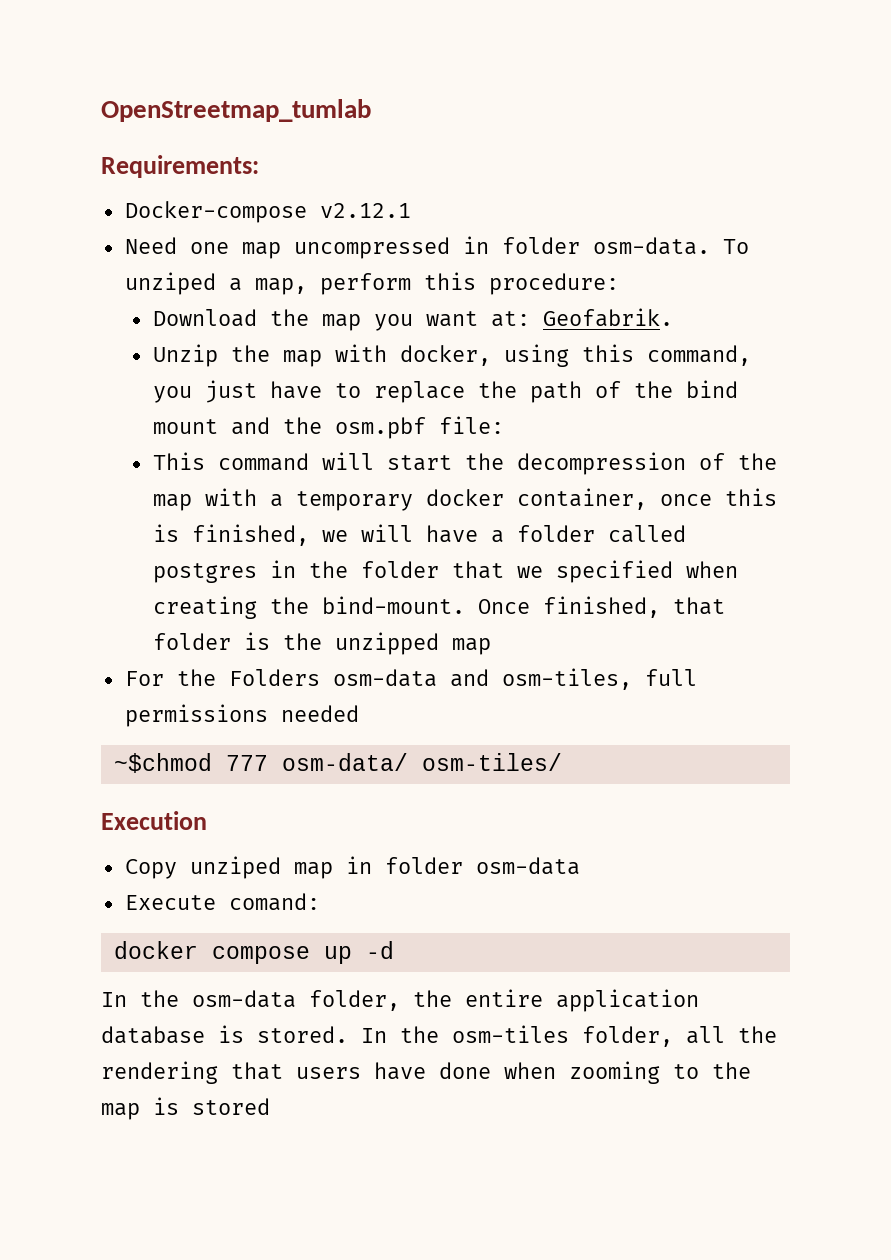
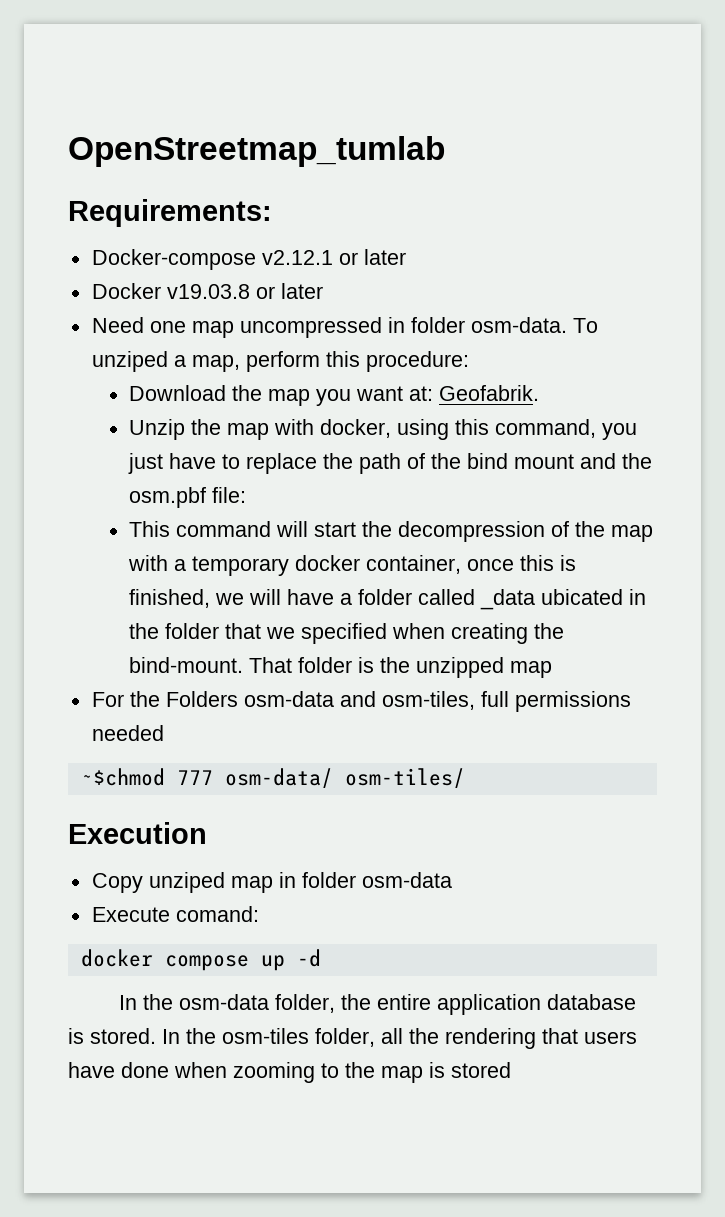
- Docker-compose v2.12.1
+ Docker-compose v2.12.1 or later
+ Docker v19.03.8 or later
- This command will start the decompression of the map with a temporary docker container, once this is finished, we will have a folder called postgres in the folder that we specified when creating the bind-mount.
+ This command will start the decompression of the map with a temporary docker container, once this is finished, we will have a folder called _data ubicated in the folder that we specified when creating the bind-mount.
- Once finished, that folder is the unzipped map
+ That folder is the unzipped map

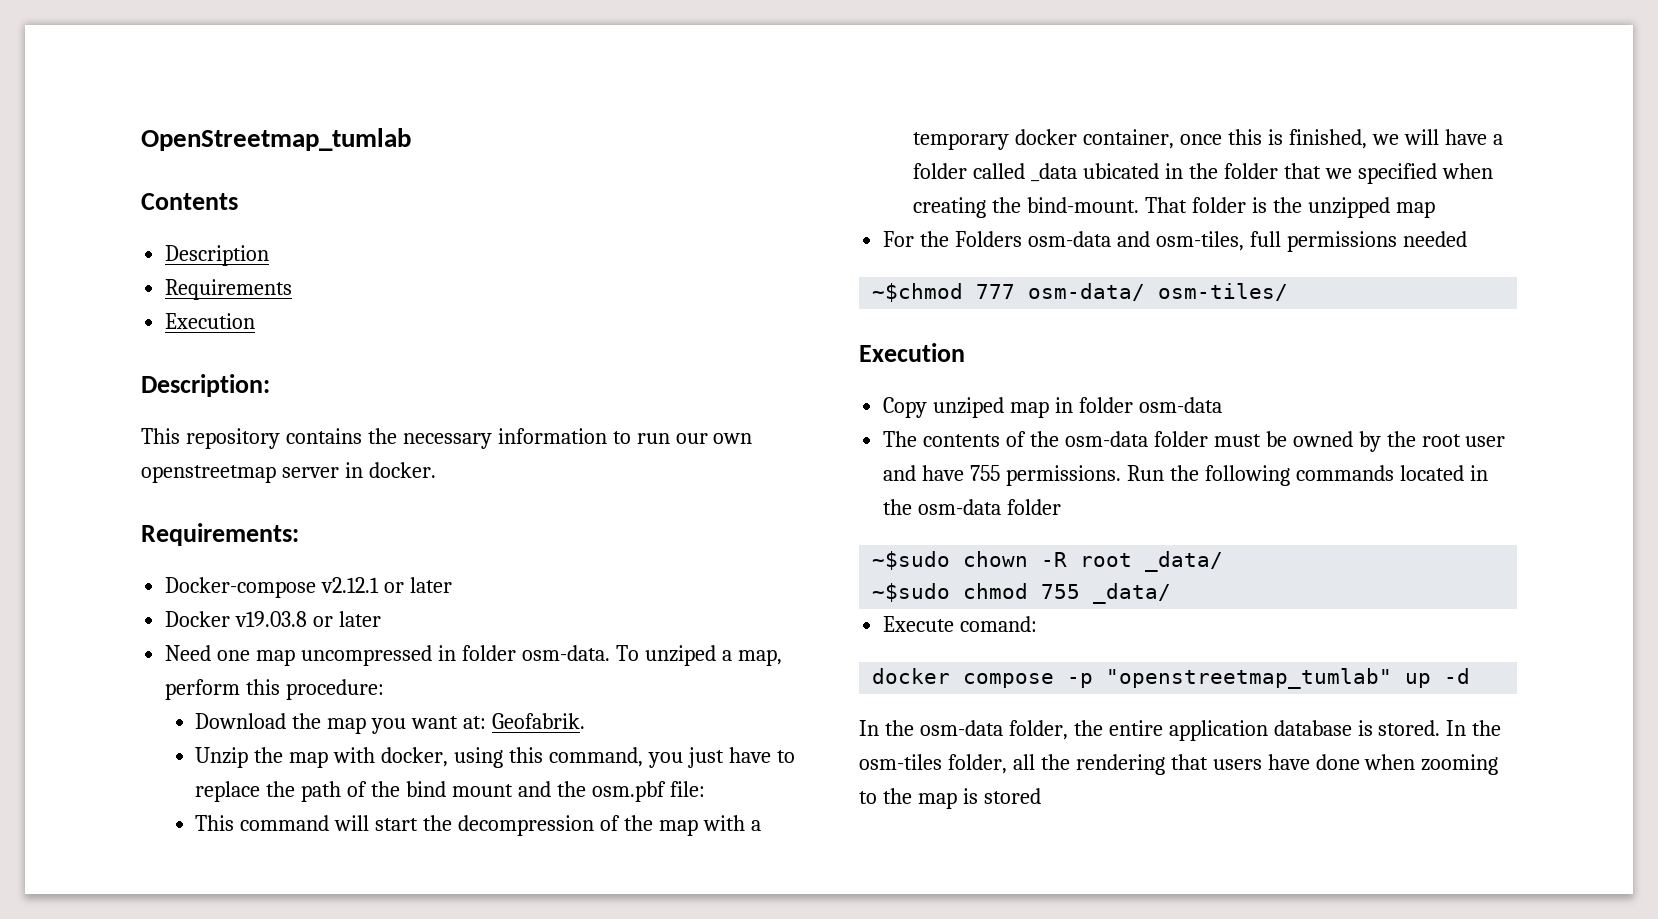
+ Contents
+ Description
+ Requirements
+ Execution
+ Description:
+ This repository contains the necessary information to run our own openstreetmap server in docker.
+ The contents of the osm-data folder must be owned by the root user and have 755 permissions. Run the following commands located in the osm-data folder
+ ~$sudo chown -R root _data/
+ ~$sudo chmod 755 _data/
- docker compose up -d
+ docker compose -p "openstreetmap_tumlab" up -d

